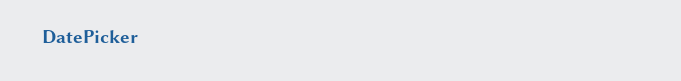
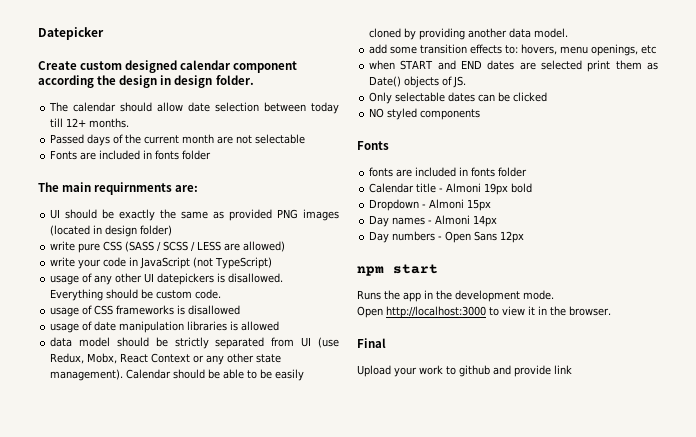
- DatePicker
+ Datepicker
+ Create custom designed calendar component according the design in design folder.
+ The calendar should allow date selection between today till 12+ months.
+ Passed days of the current month are not selectable
+ Fonts are included in fonts folder
+ The main requirnments are:
+ UI should be exactly the same as provided PNG images (located in design folder)
+ write pure CSS (SASS / SCSS / LESS are allowed)
+ write your code in JavaScript (not TypeScript)
+ usage of any other UI datepickers is disallowed. Everything should be custom code.
+ usage of CSS frameworks is disallowed
+ usage of date manipulation libraries is allowed
+ data model should be strictly separated from UI (use Redux, Mobx, React Context or any other state management). Calendar should be able to be easily cloned by providing another data model.
+ add some transition effects to: hovers, menu openings, etc
+ when START and END dates are selected print them as Date() objects of JS.
+ Only selectable dates can be clicked
+ NO styled components
+ Fonts
+ fonts are included in fonts folder
+ Calendar title - Almoni 19px bold
+ Dropdown - Almoni 15px
+ Day names - Almoni 14px
+ Day numbers - Open Sans 12px
+ npm start
+ Runs the app in the development mode.
+ Open http://localhost:3000 to view it in the browser.
+ Final
+ Upload your work to github and provide link

